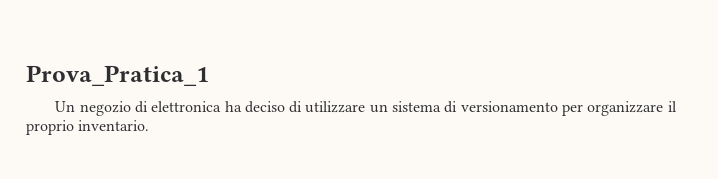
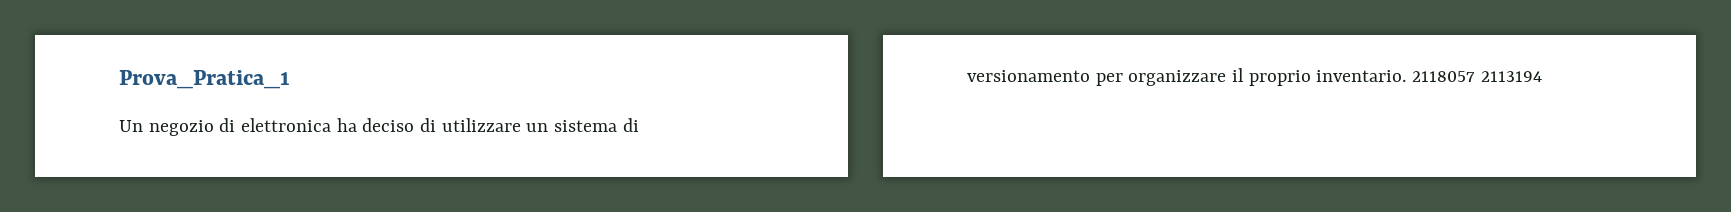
+ 2118057 2113194

